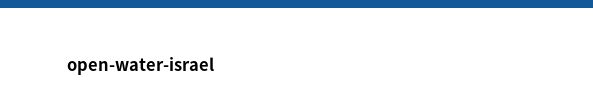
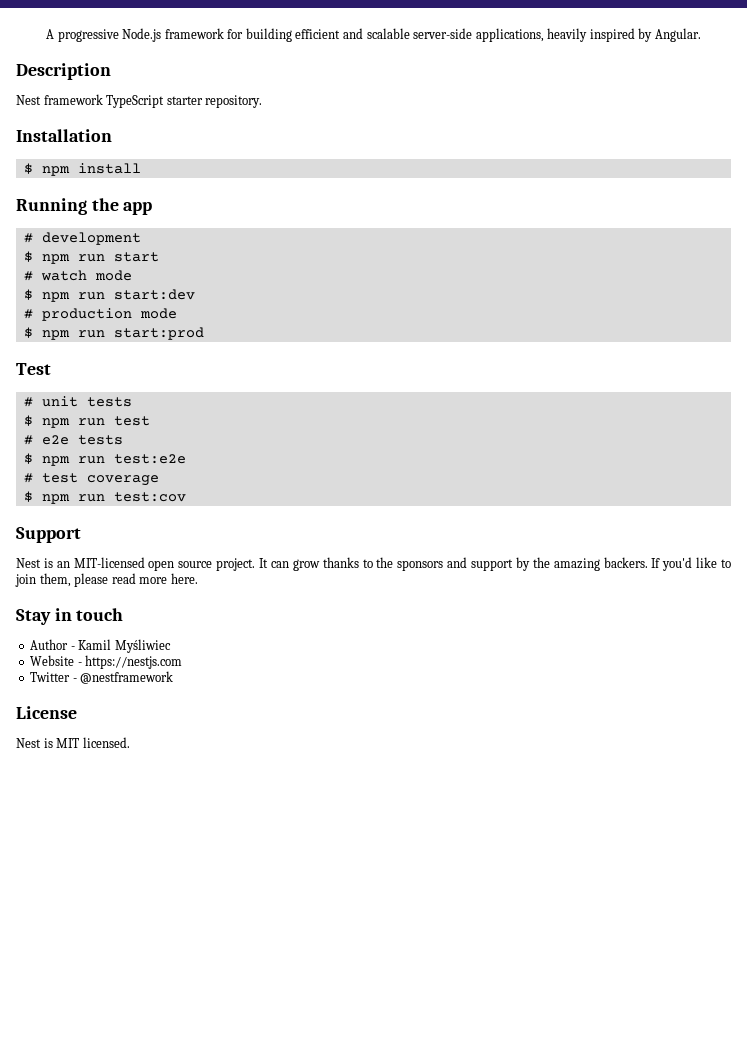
- open-water-israel
+ A progressive Node.js framework for building efficient and scalable server-side applications, heavily inspired by Angular.
+ Description
+ Nest framework TypeScript starter repository.
+ Installation
+ $ npm install
+ Running the app
+ # development
+ $ npm run start
+ # watch mode
+ $ npm run start:dev
+ # production mode
+ $ npm run start:prod
+ Test
+ # unit tests
+ $ npm run test
+ # e2e tests
+ $ npm run test:e2e
+ # test coverage
+ $ npm run test:cov
+ Support
+ Nest is an MIT-licensed open source project. It can grow thanks to the sponsors and support by the amazing backers. If you'd like to join them, please read more here.
+ Stay in touch
+ Author - Kamil Myśliwiec
+ Website - https://nestjs.com
+ Twitter - @nestframework
+ License
+ Nest is MIT licensed.

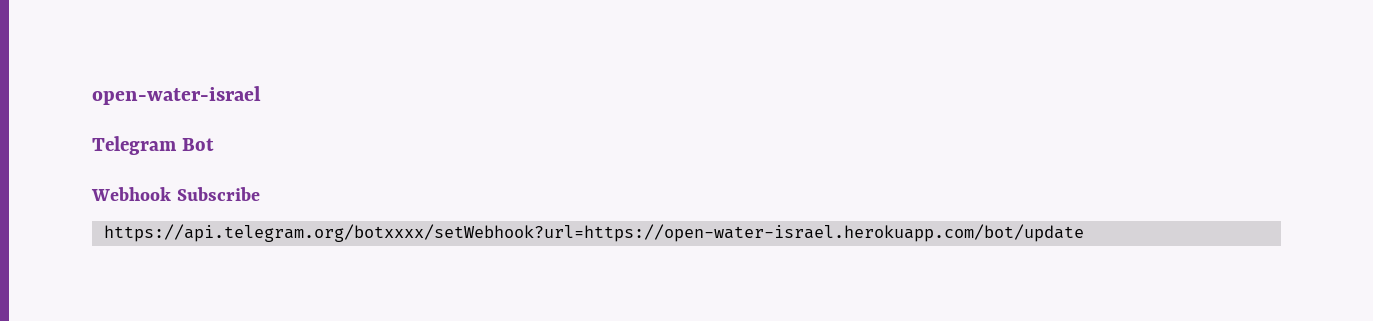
- A progressive Node.js framework for building efficient and scalable server-side applications, heavily inspired by Angular.
- Description
- Nest framework TypeScript starter repository.
- Installation
- $ npm install
- Running the app
- # development
- $ npm run start
- # watch mode
- $ npm run start:dev
- # production mode
- $ npm run start:prod
- Test
- # unit tests
- $ npm run test
- # e2e tests
- $ npm run test:e2e
- # test coverage
- $ npm run test:cov
- Support
- Nest is an MIT-licensed open source project. It can grow thanks to the sponsors and support by the amazing backers. If you'd like to join them, please read more here.
- Stay in touch
- Author - Kamil Myśliwiec
- Website - https://nestjs.com
- Twitter - @nestframework
- License
- Nest is MIT licensed.
+ open-water-israel
+ Telegram Bot
+ Webhook Subscribe
+ https://api.telegram.org/botxxxx/setWebhook?url=https://open-water-israel.herokuapp.com/bot/update

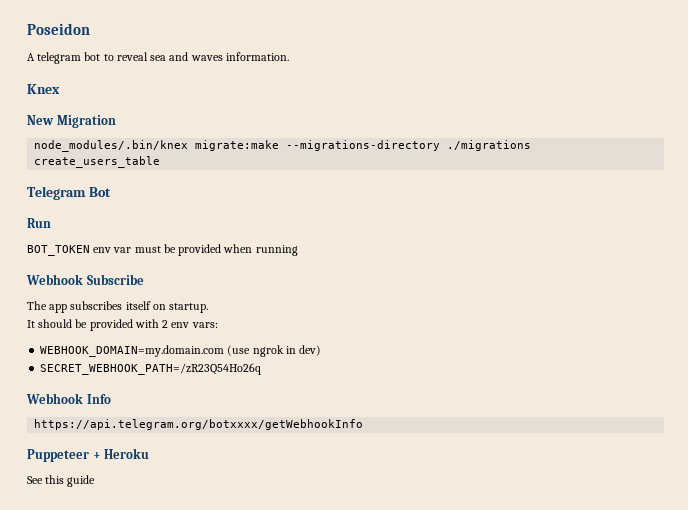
- open-water-israel
+ Poseidon
+ A telegram bot to reveal sea and waves information.
+ Knex
+ New Migration
+ node_modules/.bin/knex migrate:make --migrations-directory ./migrations create_users_table
  Telegram Bot
+ Run
+ BOT_TOKEN env var must be provided when running
  Webhook Subscribe
- https://api.telegram.org/botxxxx/setWebhook?url=https://open-water-israel.herokuapp.com/bot/update
+ The app subscribes itself on startup.
+ It should be provided with 2 env vars:
+ WEBHOOK_DOMAIN=my.domain.com (use ngrok in dev)
+ SECRET_WEBHOOK_PATH=/zR23Q54Ho26q
+ Webhook Info
+ https://api.telegram.org/botxxxx/getWebhookInfo
+ Puppeteer + Heroku
+ See this guide

